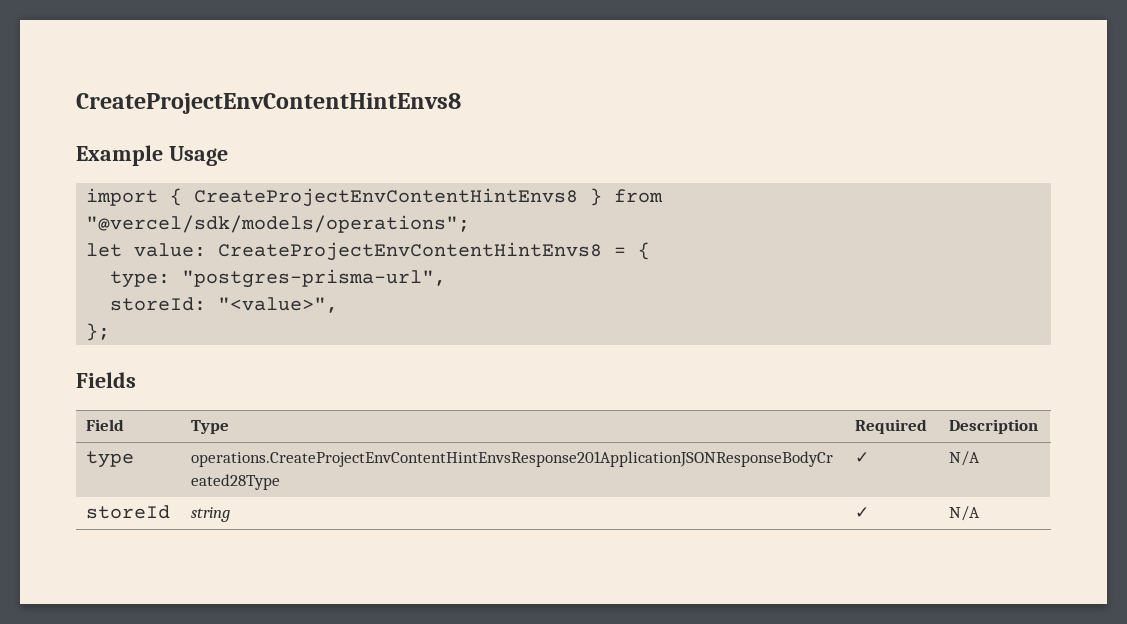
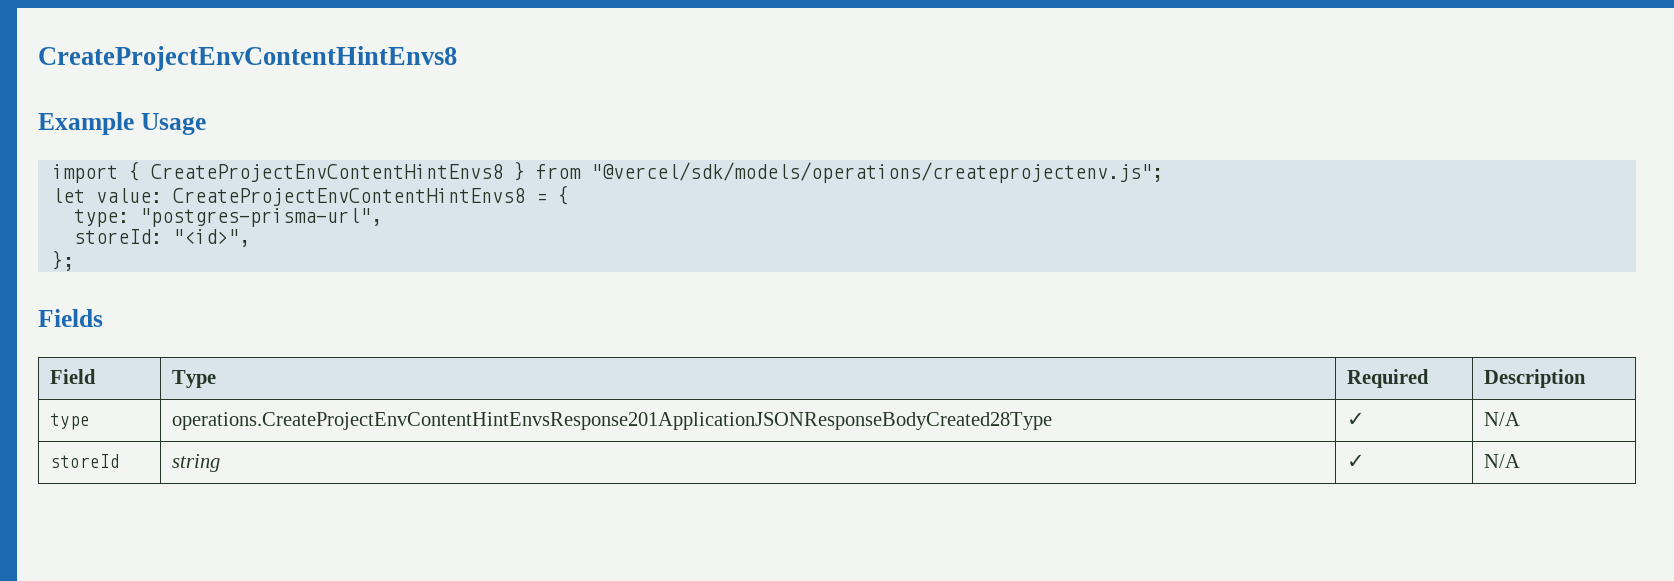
- import { CreateProjectEnvContentHintEnvs8 } from "@vercel/sdk/models/operations";
+ import { CreateProjectEnvContentHintEnvs8 } from "@vercel/sdk/models/operations/createprojectenv.js";
- storeId: "<value>",
+ storeId: "<id>",

